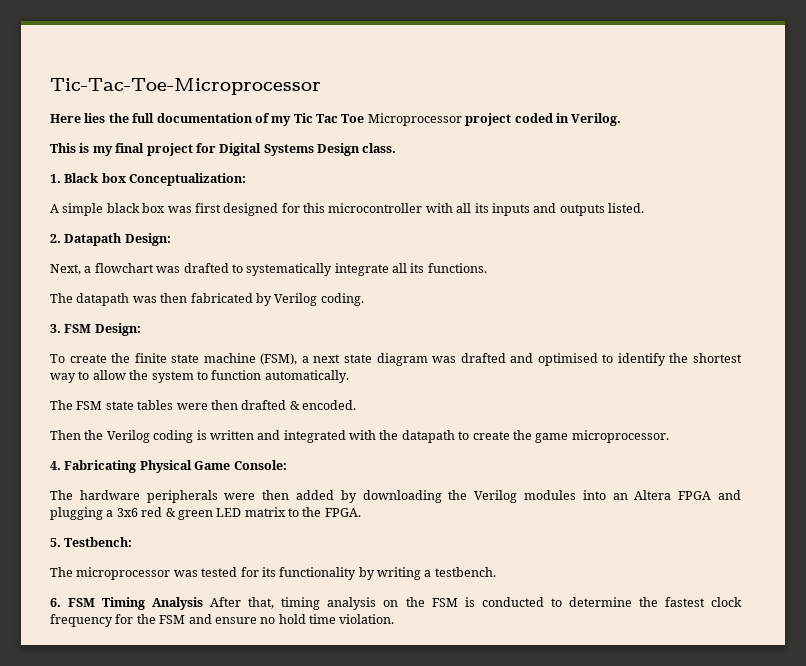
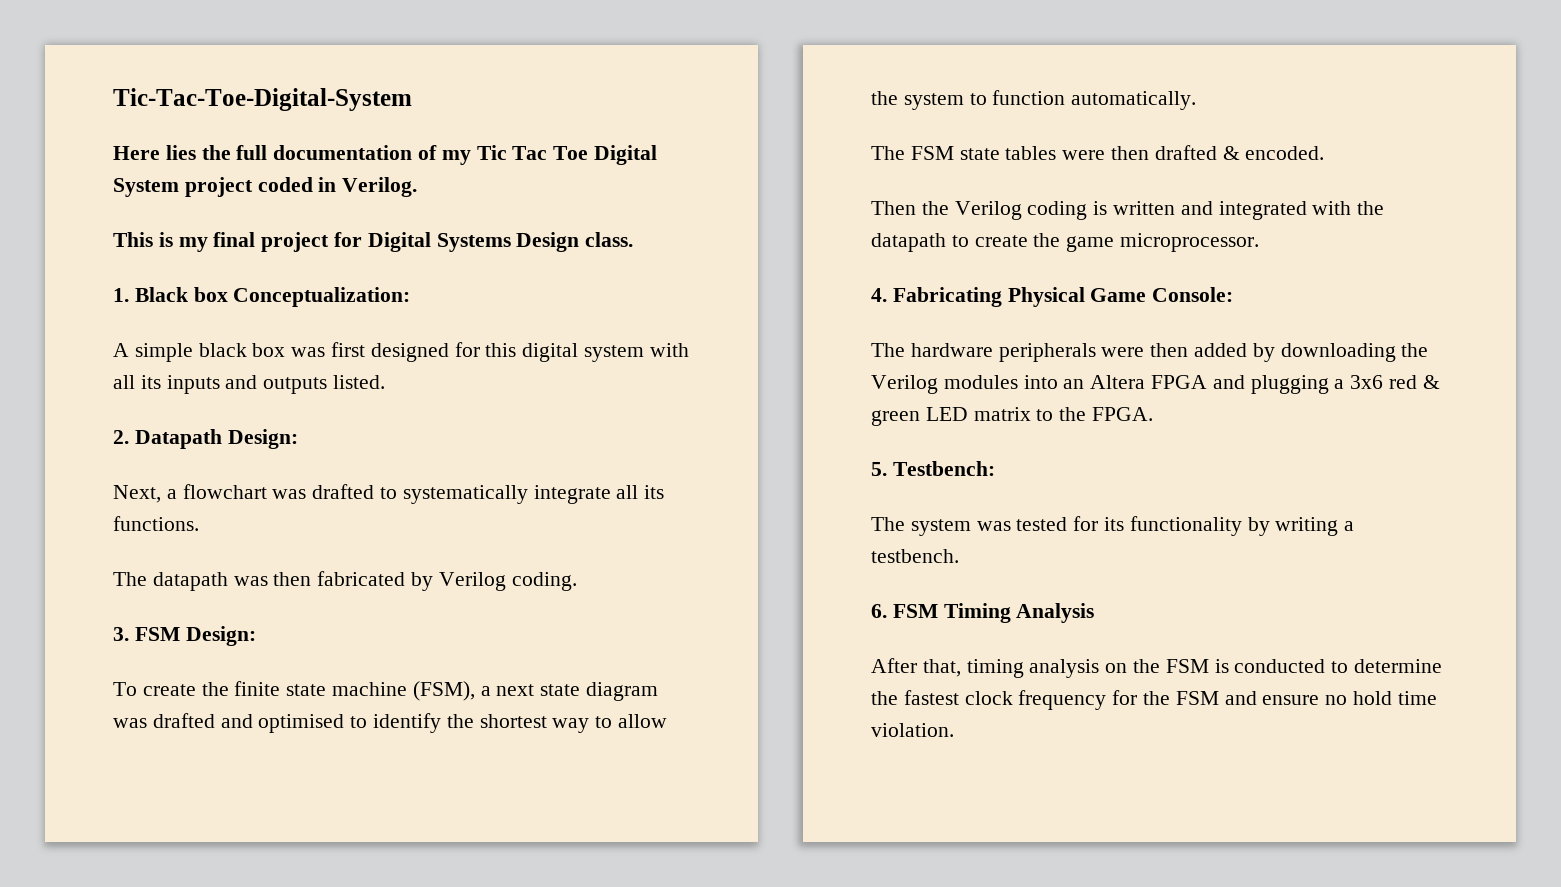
- Tic-Tac-Toe-Microprocessor
+ Tic-Tac-Toe-Digital-System
- Here lies the full documentation of my Tic Tac Toe Microprocessor project coded in Verilog.
+ Here lies the full documentation of my Tic Tac Toe Digital System project coded in Verilog.
- A simple black box was first designed for this microcontroller with all its inputs and outputs listed.
+ A simple black box was first designed for this digital system with all its inputs and outputs listed.
- The microprocessor was tested for its functionality by writing a testbench.
+ The system was tested for its functionality by writing a testbench.
- 6. FSM Timing Analysis After that, timing analysis on the FSM is conducted to determine the fastest clock frequency for the FSM and ensure no hold time violation.
+ 6. FSM Timing Analysis
+ After that, timing analysis on the FSM is conducted to determine the fastest clock frequency for the FSM and ensure no hold time violation.

